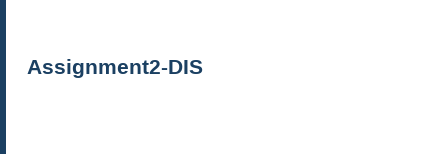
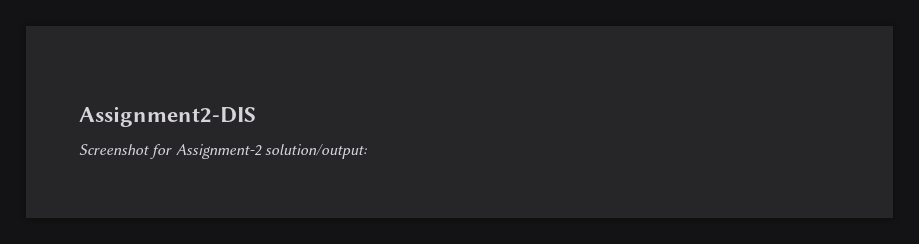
+ Screenshot for Assignment-2 solution/output:

